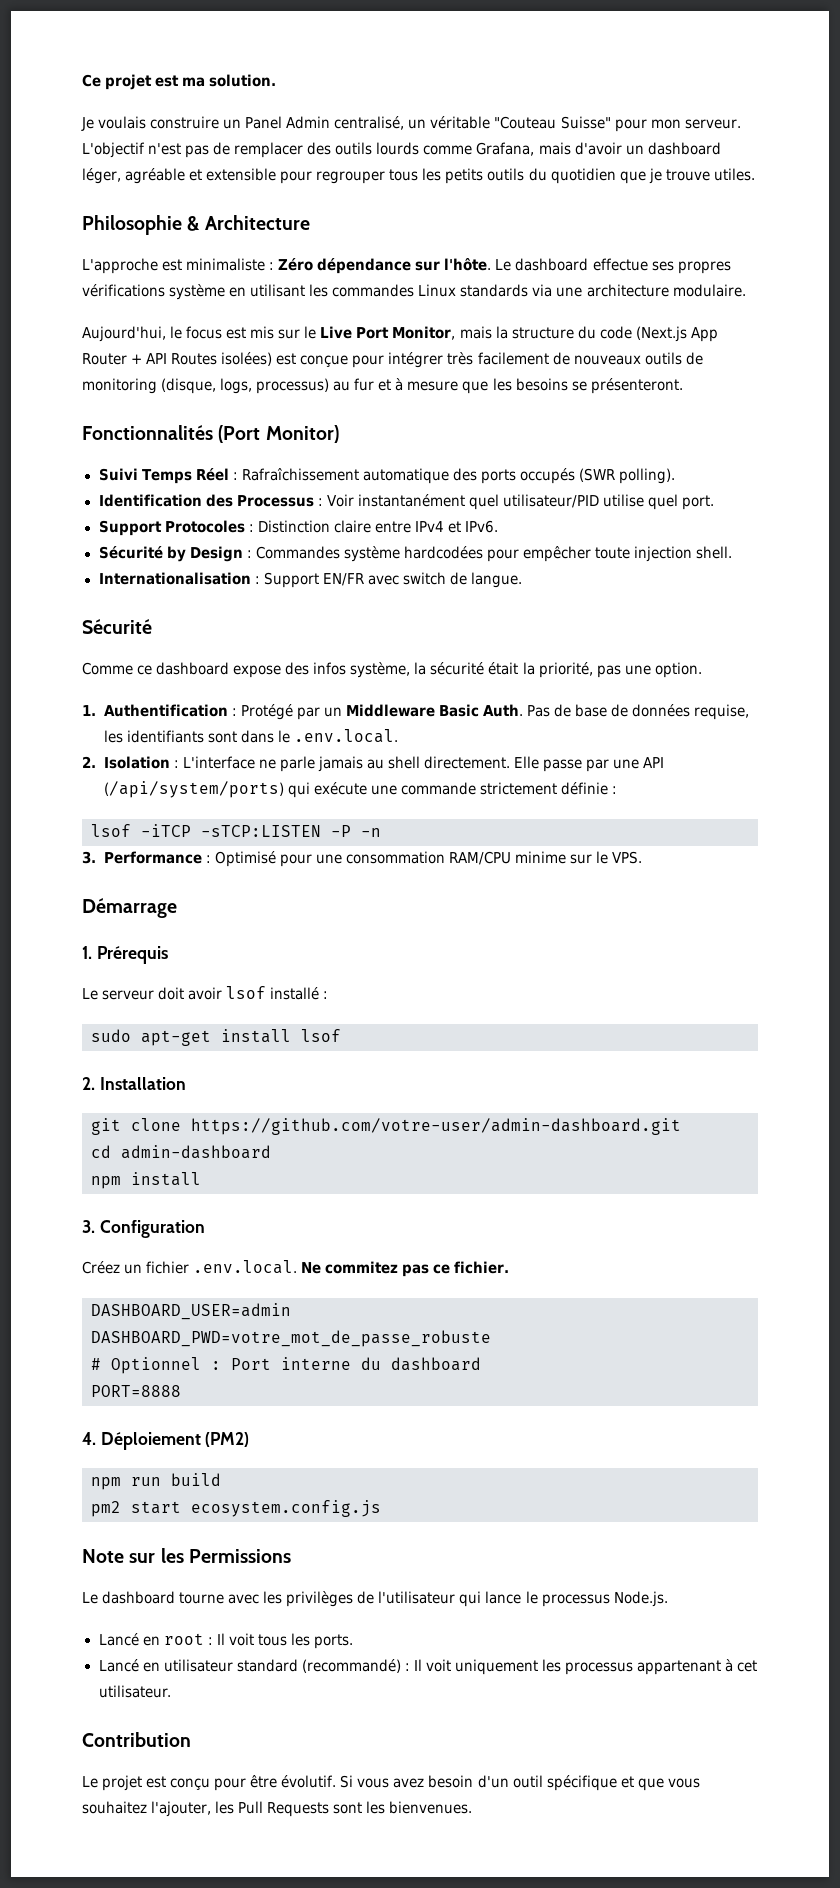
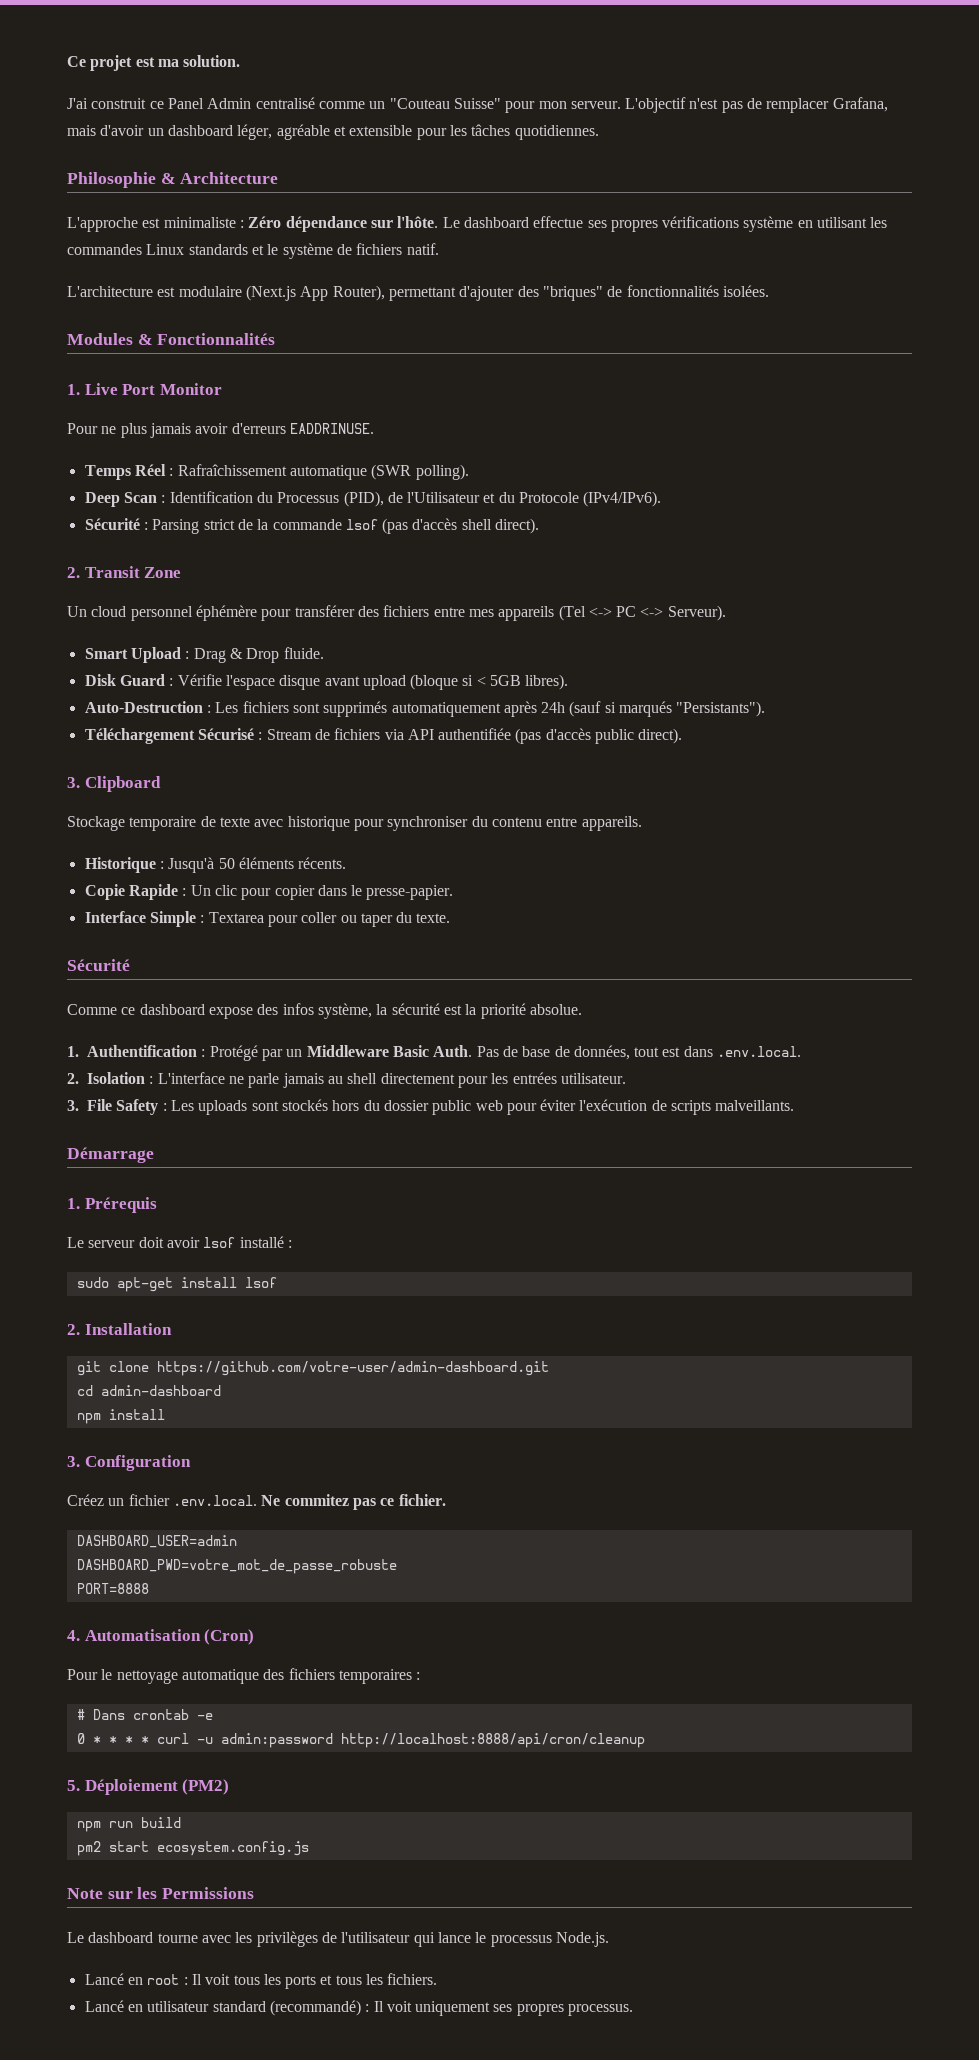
- Je voulais construire un Panel Admin centralisé, un véritable "Couteau Suisse" pour mon serveur.
+ J'ai construit ce Panel Admin centralisé comme un "Couteau Suisse" pour mon serveur.
- L'objectif n'est pas de remplacer des outils lourds comme Grafana, mais d'avoir un dashboard léger, agréable et extensible pour regrouper tous les petits outils du quotidien que je trouve utiles.
+ L'objectif n'est pas de remplacer Grafana, mais d'avoir un dashboard léger, agréable et extensible pour les tâches quotidiennes.
- Le dashboard effectue ses propres vérifications système en utilisant les commandes Linux standards via une architecture modulaire.
- Aujourd'hui, le focus est mis sur le Live Port Monitor, mais la structure du code (Next.js App Router + API Routes isolées) est conçue pour intégrer très facilement de nouveaux outils de monitoring (disque, logs, processus) au fur et à mesure que les besoins se présenteront.
- Fonctionnalités (Port Monitor)
- Suivi Temps Réel : Rafraîchissement automatique des ports occupés (SWR polling).
+ Le dashboard effectue ses propres vérifications système en utilisant les commandes Linux standards et le système de fichiers natif.
+ L'architecture est modulaire (Next.js App Router), permettant d'ajouter des "briques" de fonctionnalités isolées.
+ Modules & Fonctionnalités
+ 1. Live Port Monitor
+ Pour ne plus jamais avoir d'erreurs EADDRINUSE.
+ Temps Réel : Rafraîchissement automatique (SWR polling).
- Identification des Processus : Voir instantanément quel utilisateur/PID utilise quel port.
- Support Protocoles : Distinction claire entre IPv4 et IPv6.
- Sécurité by Design : Commandes système hardcodées pour empêcher toute injection shell.
- Internationalisation : Support EN/FR avec switch de langue.
+ Deep Scan : Identification du Processus (PID), de l'Utilisateur et du Protocole (IPv4/IPv6).
+ Sécurité : Parsing strict de la commande lsof (pas d'accès shell direct).
+ 2. Transit Zone
+ Un cloud personnel éphémère pour transférer des fichiers entre mes appareils (Tel <-> PC <-> Serveur).
+ Smart Upload : Drag & Drop fluide.
+ Disk Guard : Vérifie l'espace disque avant upload (bloque si < 5GB libres).
+ Auto-Destruction : Les fichiers sont supprimés automatiquement après 24h (sauf si marqués "Persistants").
+ Téléchargement Sécurisé : Stream de fichiers via API authentifiée (pas d'accès public direct).
+ 3. Clipboard
+ Stockage temporaire de texte avec historique pour synchroniser du contenu entre appareils.
+ Historique : Jusqu'à 50 éléments récents.
+ Copie Rapide : Un clic pour copier dans le presse-papier.
+ Interface Simple : Textarea pour coller ou taper du texte.
- Comme ce dashboard expose des infos système, la sécurité était la priorité, pas une option.
+ Comme ce dashboard expose des infos système, la sécurité est la priorité absolue.
- Pas de base de données requise, les identifiants sont dans le .env.local.
+ Pas de base de données, tout est dans .env.local.
- 2. Isolation : L'interface ne parle jamais au shell directement. Elle passe par une API (/api/system/ports) qui exécute une commande strictement définie :
- lsof -iTCP -sTCP:LISTEN -P -n
- 3. Performance : Optimisé pour une consommation RAM/CPU minime sur le VPS.
+ 2. Isolation : L'interface ne parle jamais au shell directement pour les entrées utilisateur.
+ 3. File Safety : Les uploads sont stockés hors du dossier public web pour éviter l'exécution de scripts malveillants.
- # Optionnel : Port interne du dashboard
  PORT=8888
- 4. Déploiement (PM2)
+ 4. Automatisation (Cron)
+ Pour le nettoyage automatique des fichiers temporaires :
+ # Dans crontab -e
+ 0 * * * * curl -u admin:password http://localhost:8888/api/cron/cleanup
+ 5. Déploiement (PM2)
- Lancé en root : Il voit tous les ports.
+ Lancé en root : Il voit tous les ports et tous les fichiers.
- Lancé en utilisateur standard (recommandé) : Il voit uniquement les processus appartenant à cet utilisateur.
- Contribution
- Le projet est conçu pour être évolutif. Si vous avez besoin d'un outil spécifique et que vous souhaitez l'ajouter, les Pull Requests sont les bienvenues.
+ Lancé en utilisateur standard (recommandé) : Il voit uniquement ses propres processus.

